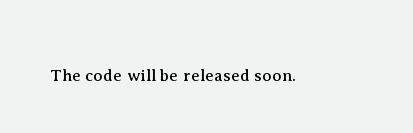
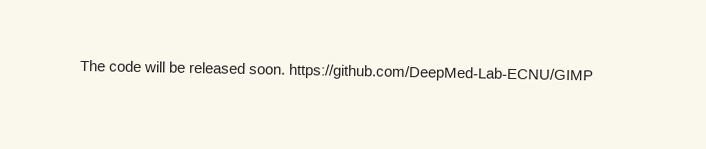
- The code will be released soon.
+ The code will be released soon. https://github.com/DeepMed-Lab-ECNU/GIMP

